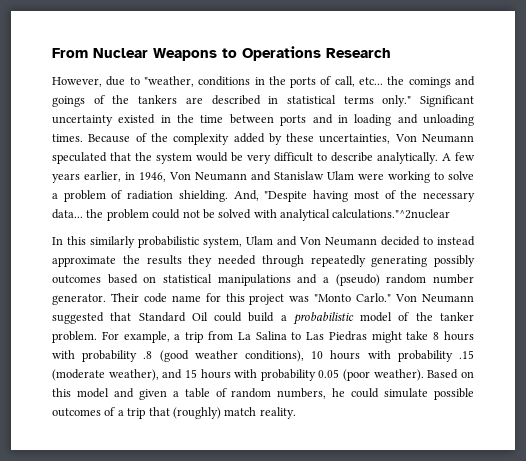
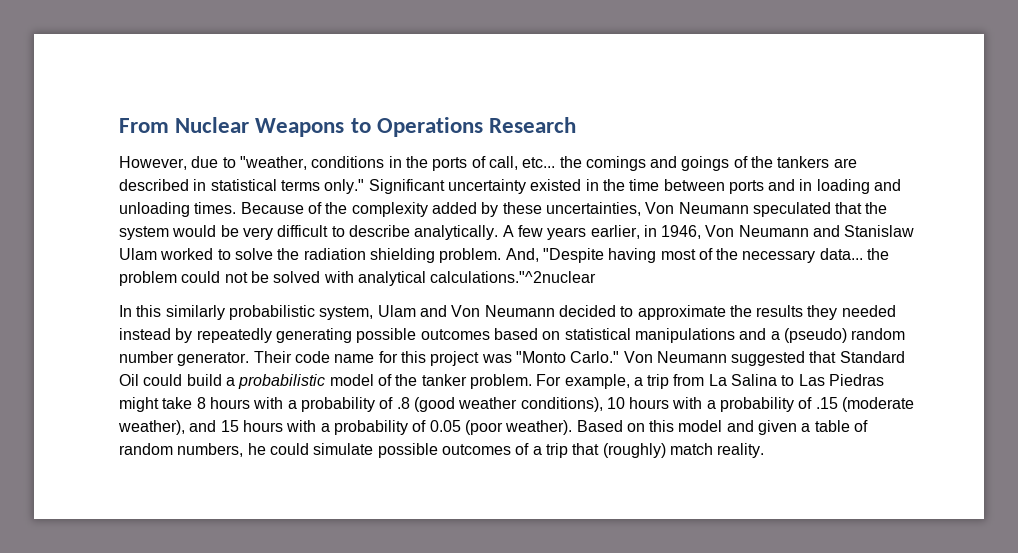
- A few years earlier, in 1946, Von Neumann and Stanislaw Ulam were working to solve a problem of radiation shielding.
+ A few years earlier, in 1946, Von Neumann and Stanislaw Ulam worked to solve the radiation shielding problem.
- In this similarly probabilistic system, Ulam and Von Neumann decided to instead approximate the results they needed through repeatedly generating possibly outcomes based on statistical manipulations and a (pseudo) random number generator.
+ In this similarly probabilistic system, Ulam and Von Neumann decided to approximate the results they needed instead by repeatedly generating possible outcomes based on statistical manipulations and a (pseudo) random number generator.
- For example, a trip from La Salina to Las Piedras might take 8 hours with probability .8 (good weather conditions), 10 hours with probability .15 (moderate weather), and 15 hours with probability 0.05 (poor weather).
+ For example, a trip from La Salina to Las Piedras might take 8 hours with a probability of .8 (good weather conditions), 10 hours with a probability of .15 (moderate weather), and 15 hours with a probability of 0.05 (poor weather).

